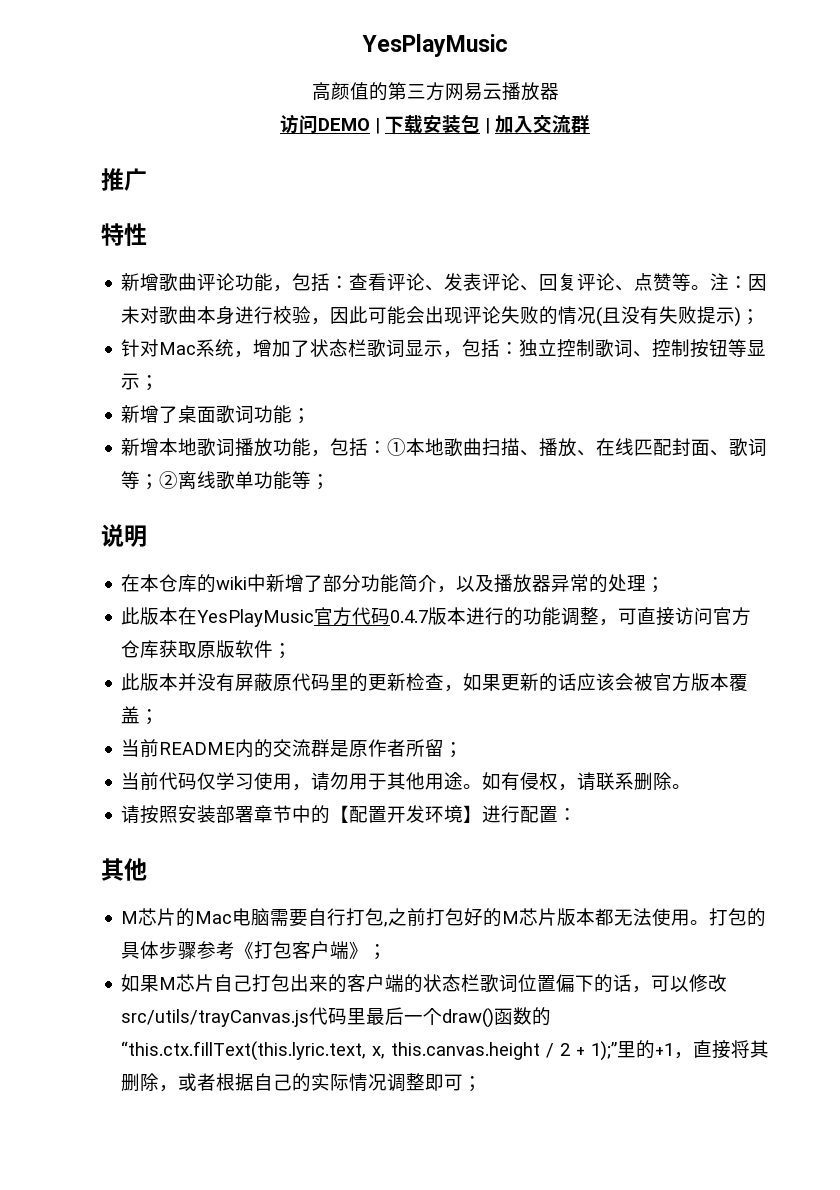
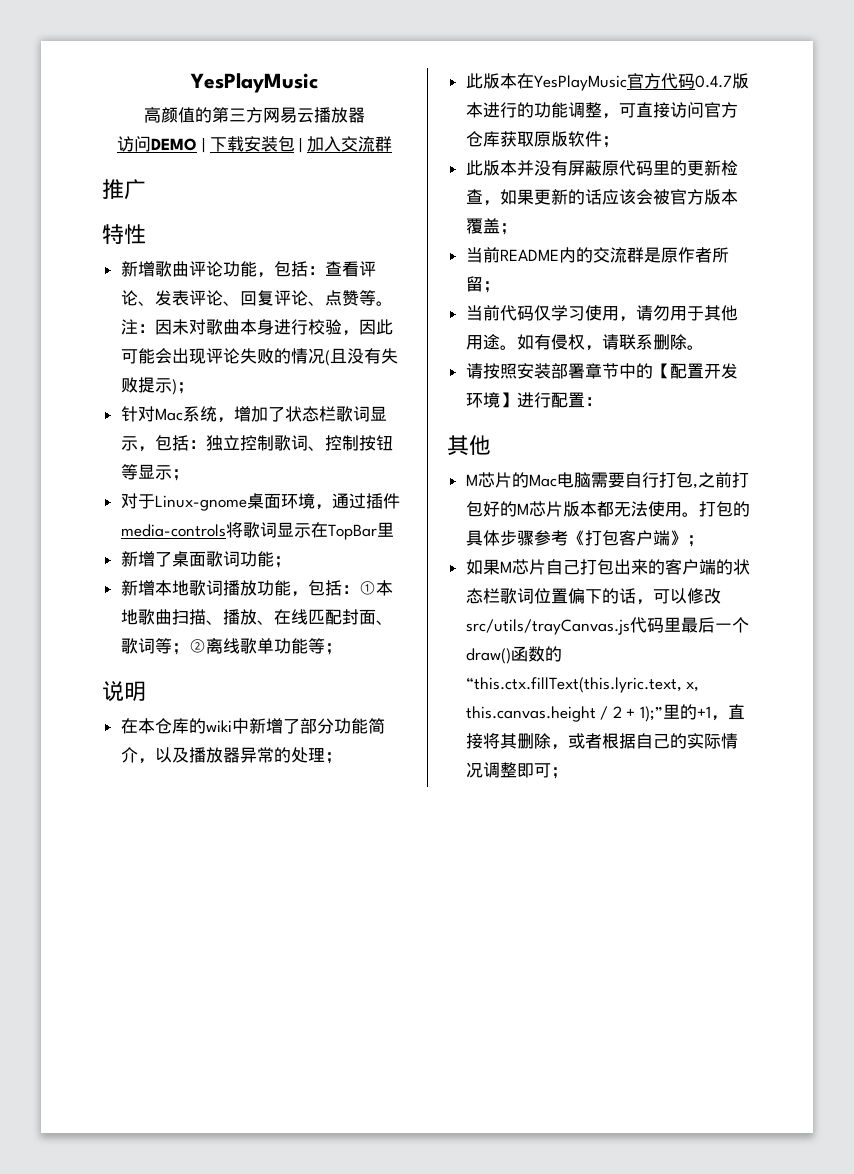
+ 对于Linux-gnome桌面环境，通过插件media-controls将歌词显示在TopBar里

